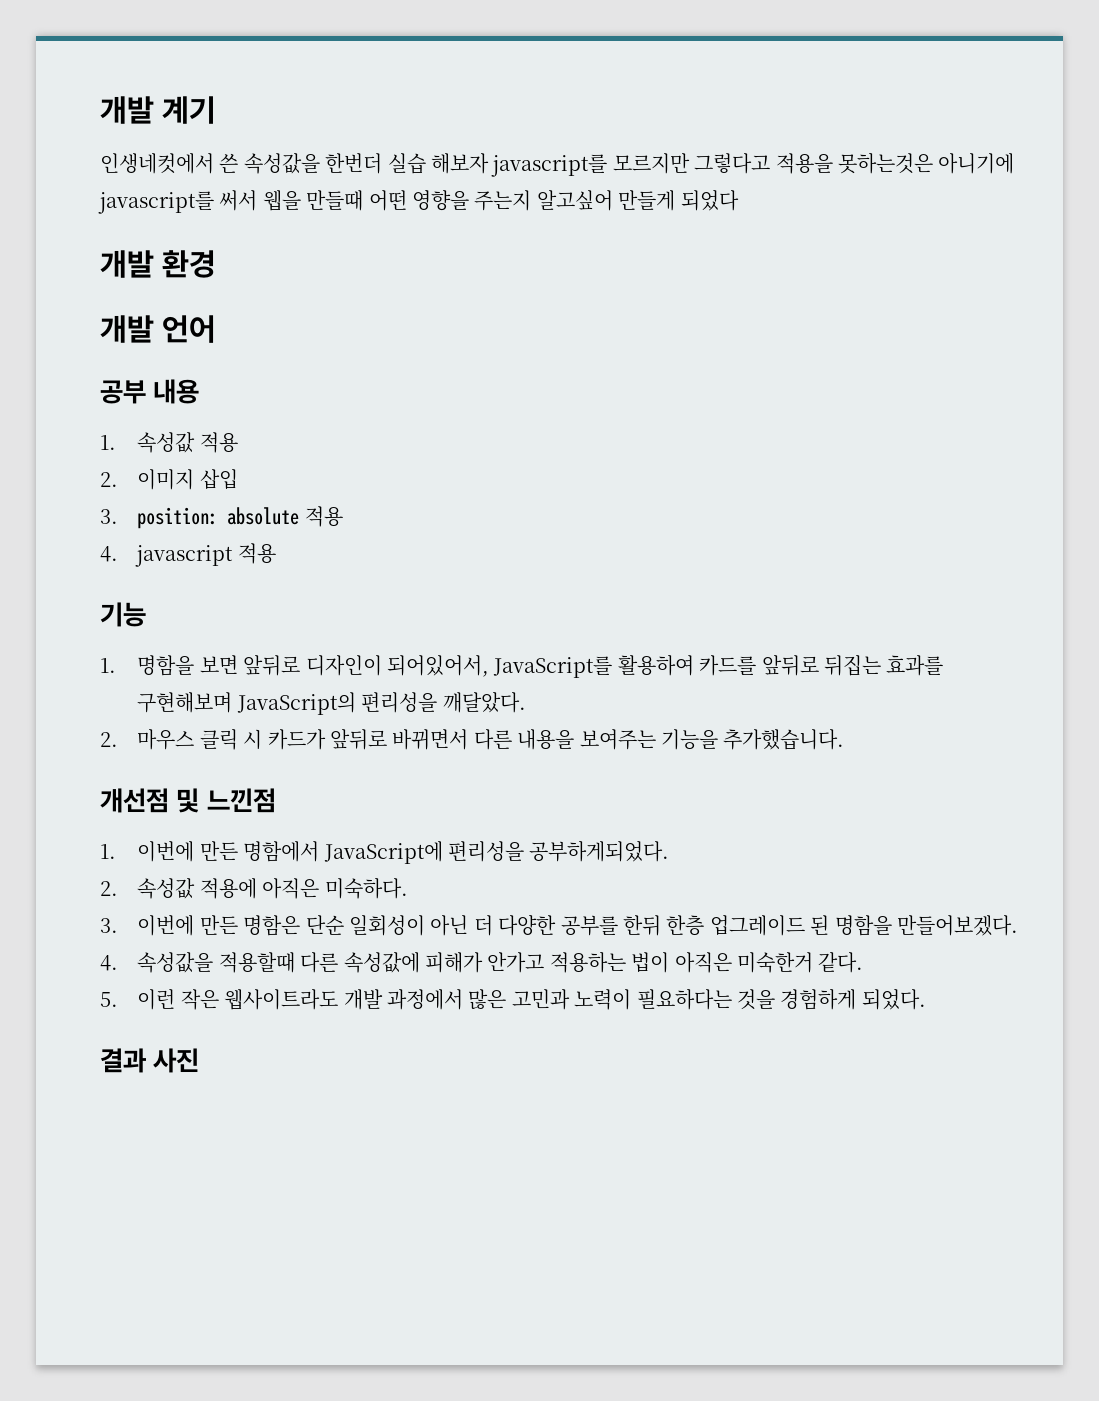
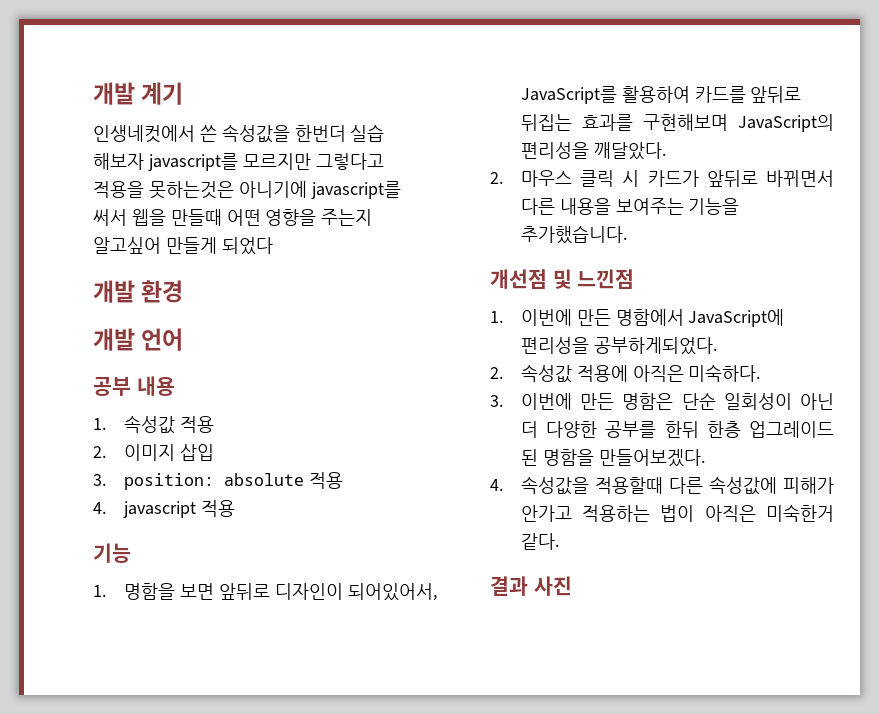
- 5. 이런 작은 웹사이트라도 개발 과정에서 많은 고민과 노력이 필요하다는 것을 경험하게 되었다.

